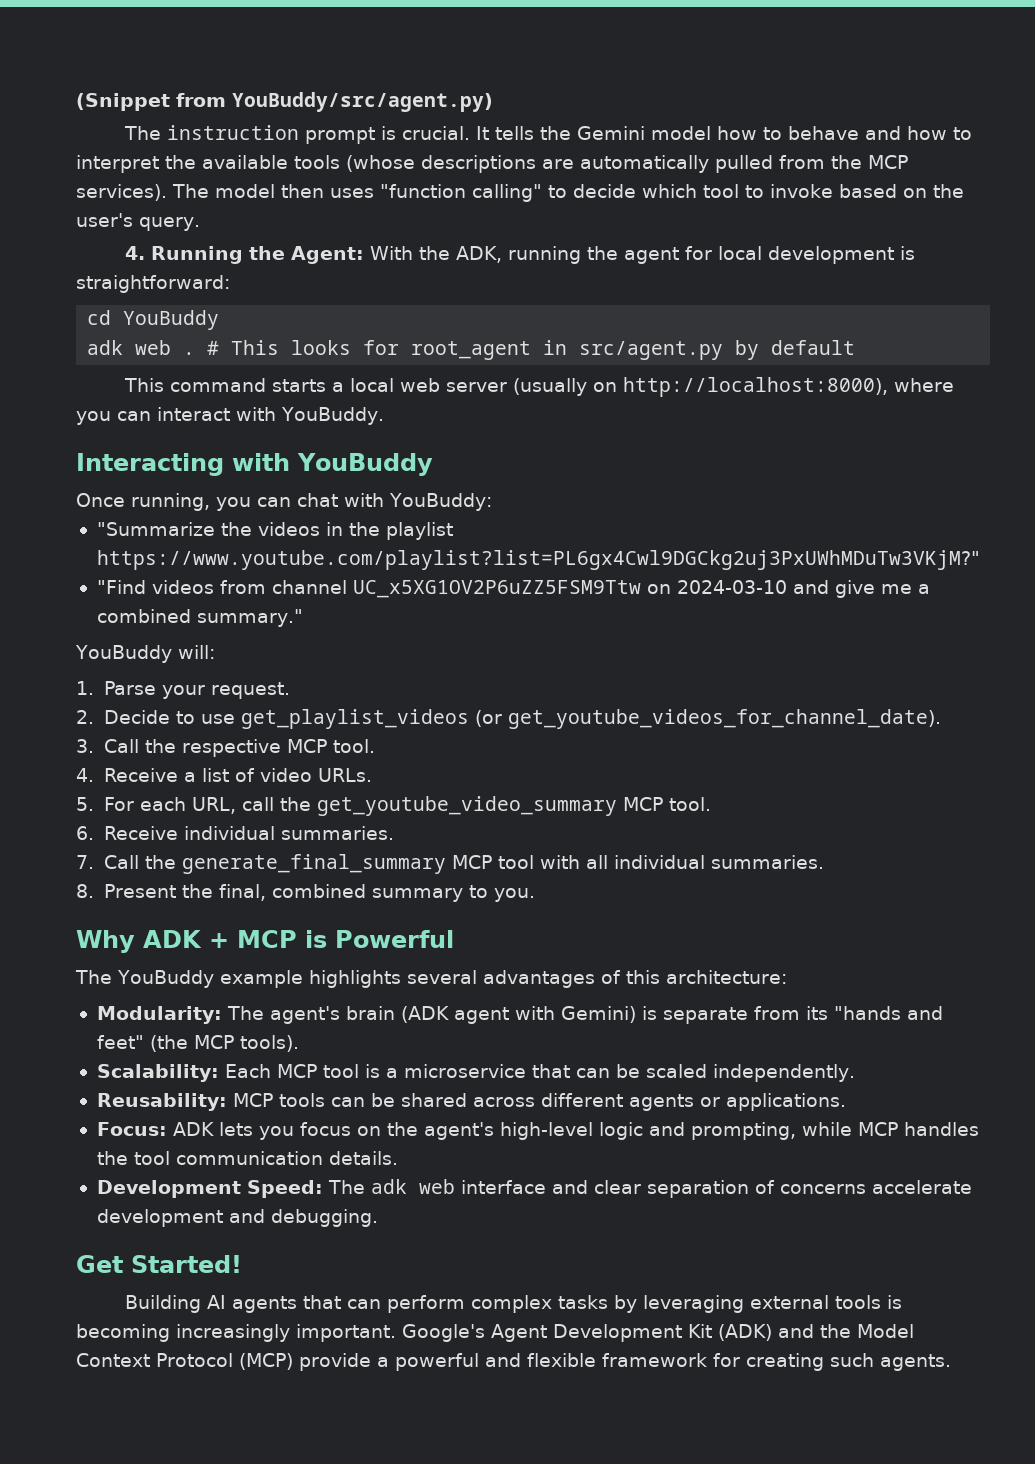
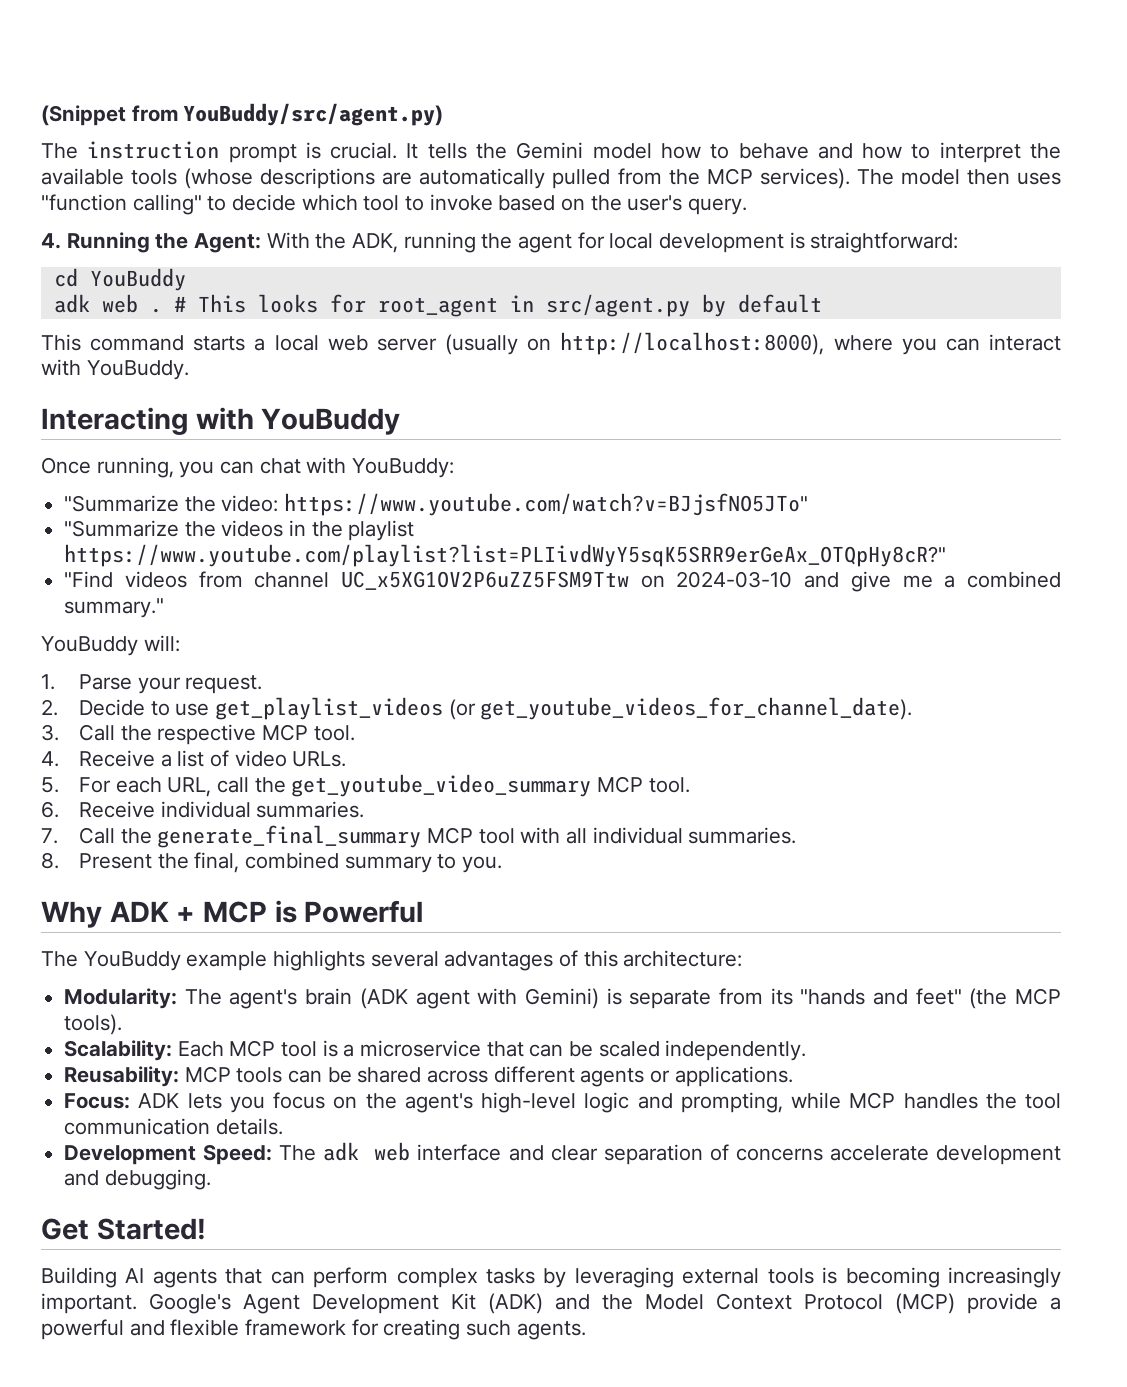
+ "Summarize the video: https://www.youtube.com/watch?v=BJjsfNO5JTo"
- "Summarize the videos in the playlist https://www.youtube.com/playlist?list=PL6gx4Cwl9DGCkg2uj3PxUWhMDuTw3VKjM?"
+ "Summarize the videos in the playlist https://www.youtube.com/playlist?list=PLIivdWyY5sqK5SRR9erGeAx_OTQpHy8cR?"

